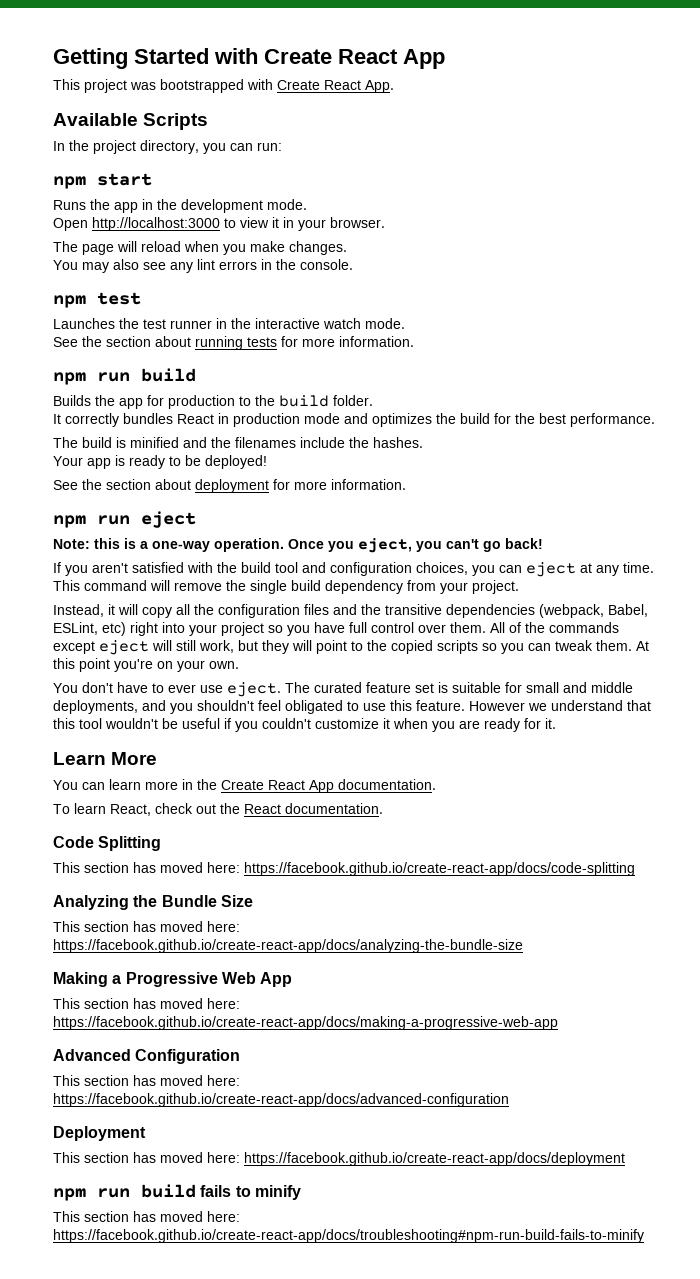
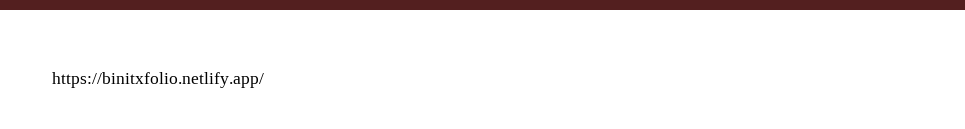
- Getting Started with Create React App
- This project was bootstrapped with Create React App.
- Available Scripts
- In the project directory, you can run:
- npm start
- Runs the app in the development mode.
- Open http://localhost:3000 to view it in your browser.
- The page will reload when you make changes.
- You may also see any lint errors in the console.
- npm test
- Launches the test runner in the interactive watch mode.
- See the section about running tests for more information.
- npm run build
- Builds the app for production to the build folder.
- It correctly bundles React in production mode and optimizes the build for the best performance.
- The build is minified and the filenames include the hashes.
- Your app is ready to be deployed!
- See the section about deployment for more information.
- npm run eject
- Note: this is a one-way operation. Once you eject, you can't go back!
- If you aren't satisfied with the build tool and configuration choices, you can eject at any time. This command will remove the single build dependency from your project.
- Instead, it will copy all the configuration files and the transitive dependencies (webpack, Babel, ESLint, etc) right into your project so you have full control over them. All of the commands except eject will still work, but they will point to the copied scripts so you can tweak them. At this point you're on your own.
- You don't have to ever use eject. The curated feature set is suitable for small and middle deployments, and you shouldn't feel obligated to use this feature. However we understand that this tool wouldn't be useful if you couldn't customize it when you are ready for it.
- Learn More
- You can learn more in the Create React App documentation.
- To learn React, check out the React documentation.
- Code Splitting
- This section has moved here: https://facebook.github.io/create-react-app/docs/code-splitting
- Analyzing the Bundle Size
- This section has moved here: https://facebook.github.io/create-react-app/docs/analyzing-the-bundle-size
- Making a Progressive Web App
- This section has moved here: https://facebook.github.io/create-react-app/docs/making-a-progressive-web-app
- Advanced Configuration
- This section has moved here: https://facebook.github.io/create-react-app/docs/advanced-configuration
- Deployment
- This section has moved here: https://facebook.github.io/create-react-app/docs/deployment
- npm run build fails to minify
- This section has moved here: https://facebook.github.io/create-react-app/docs/troubleshooting#npm-run-build-fails-to-minify
+ https://binitxfolio.netlify.app/

